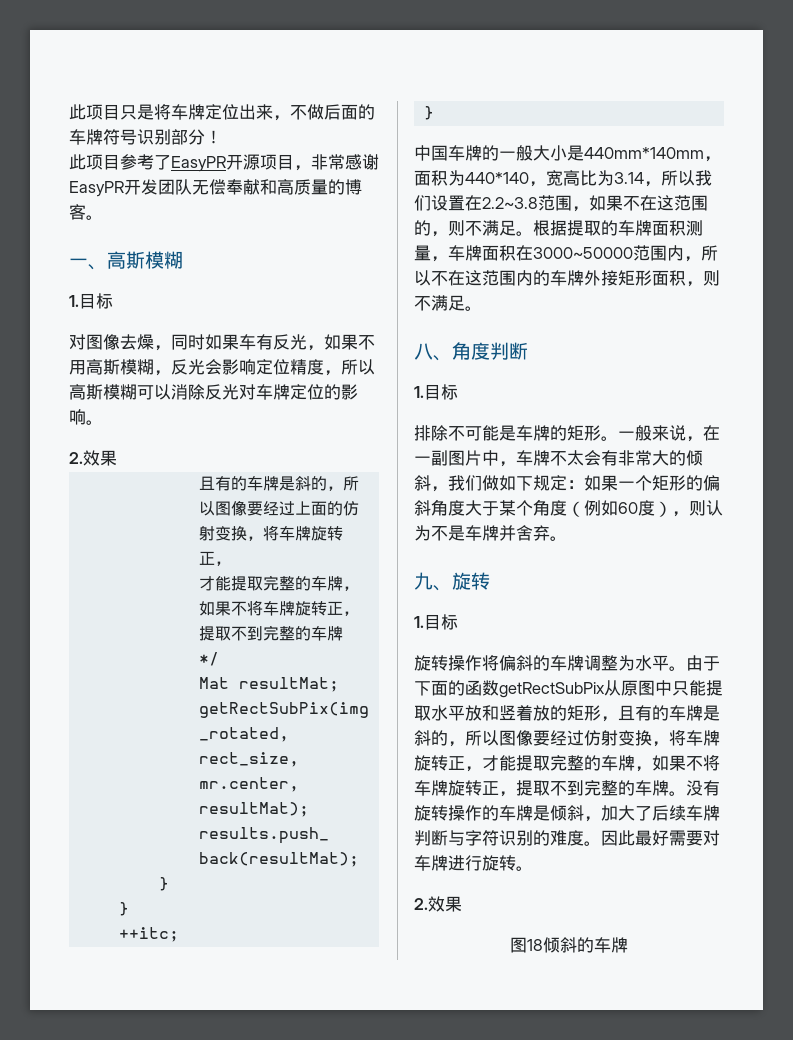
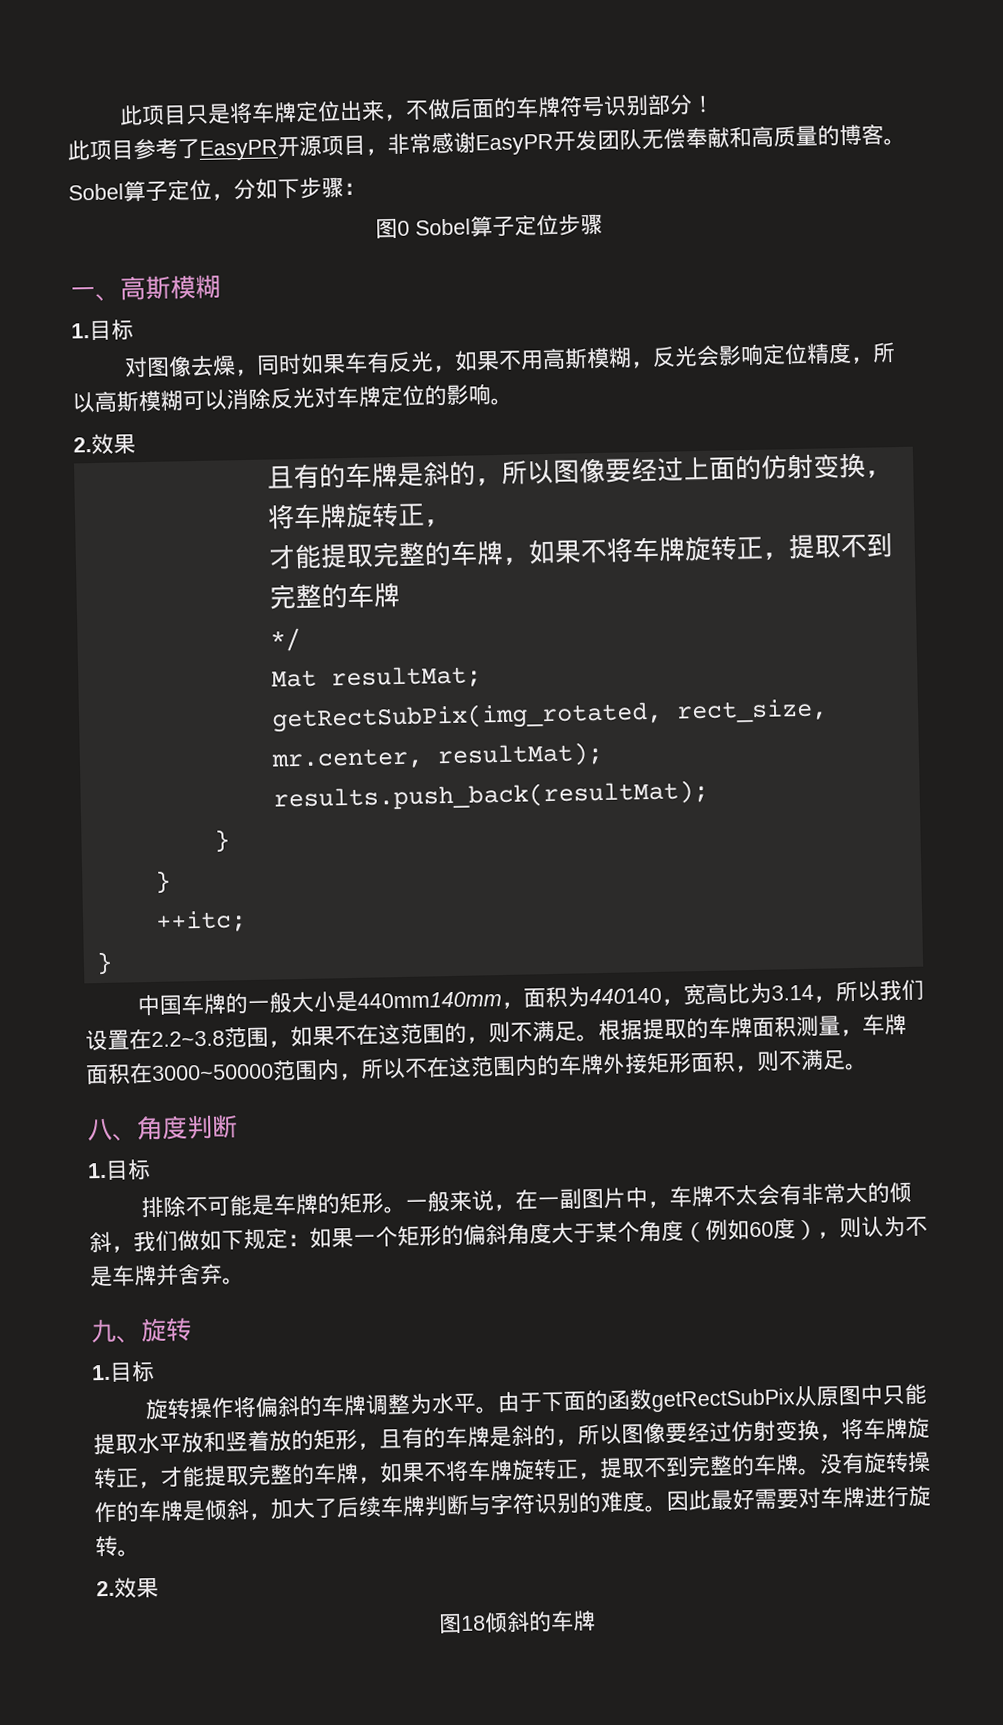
+ Sobel算子定位，分如下步骤：
+ 图0 Sobel算子定位步骤
- 中国车牌的一般大小是440mm*140mm，面积为440*140，宽高比为3.14，所以我们设置在2.2~3.8范围，如果不在这范围的，则不满足。
+ 中国车牌的一般大小是440mm140mm，面积为440140，宽高比为3.14，所以我们设置在2.2~3.8范围，如果不在这范围的，则不满足。

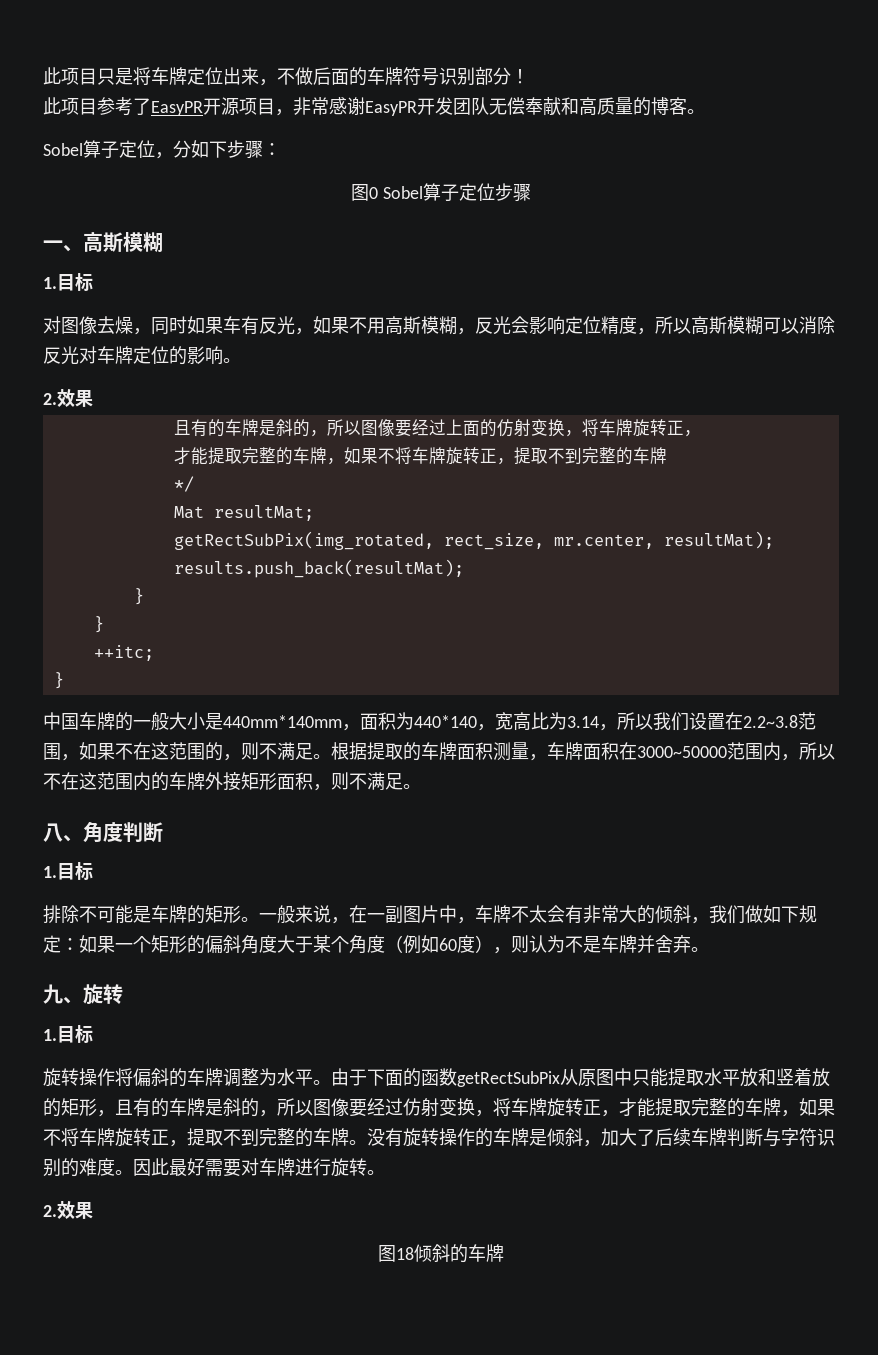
- 中国车牌的一般大小是440mm140mm，面积为440140，宽高比为3.14，所以我们设置在2.2~3.8范围，如果不在这范围的，则不满足。
+ 中国车牌的一般大小是440mm*140mm，面积为440*140，宽高比为3.14，所以我们设置在2.2~3.8范围，如果不在这范围的，则不满足。

